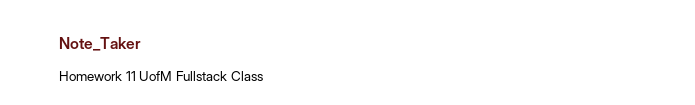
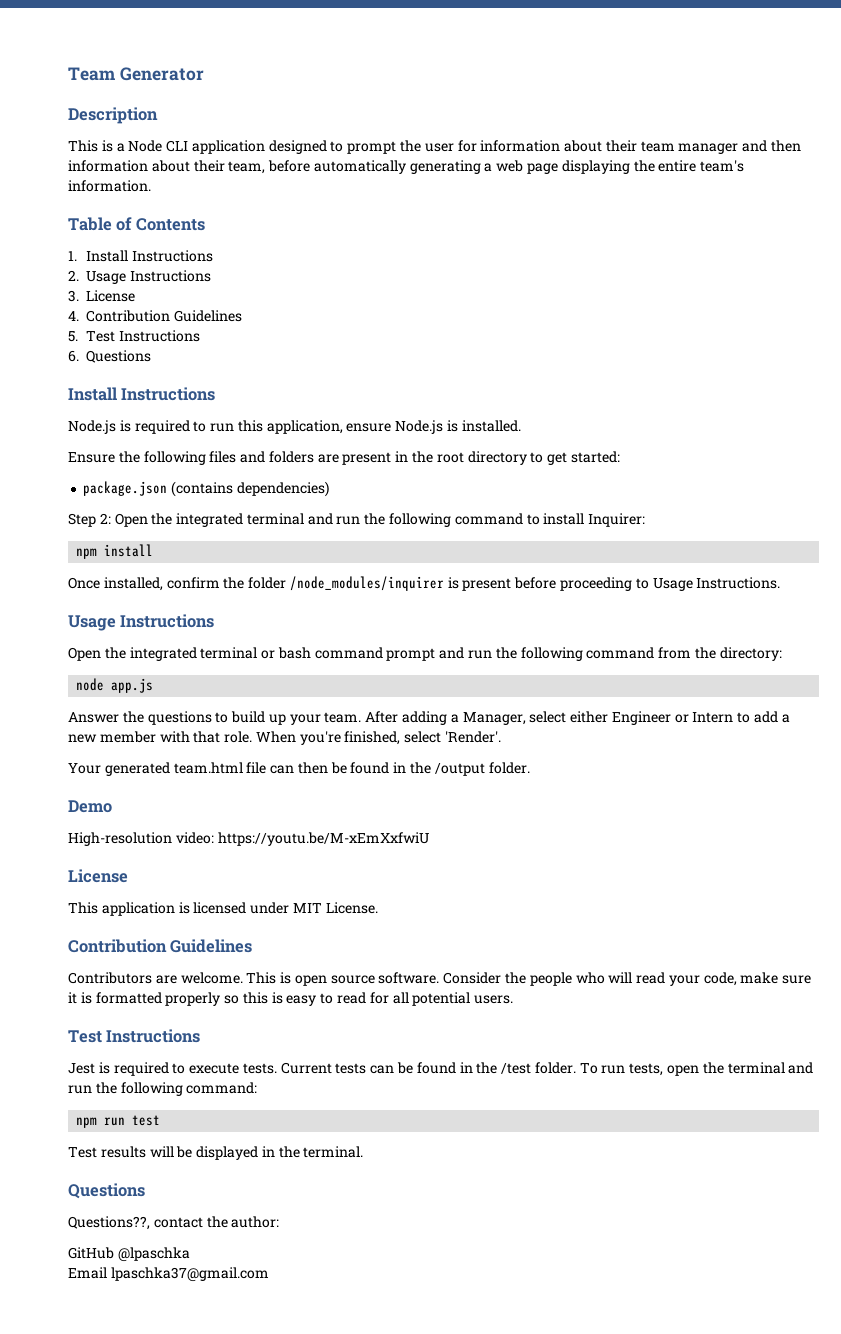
- Note_Taker
- Homework 11 UofM Fullstack Class
+ Team Generator
+ Description
+ This is a Node CLI application designed to prompt the user for information about their team manager and then information about their team, before automatically generating a web page displaying the entire team's information.
+ Table of Contents
+ 1. Install Instructions
+ 2. Usage Instructions
+ 3. License
+ 4. Contribution Guidelines
+ 5. Test Instructions
+ 6. Questions
+ Install Instructions
+ Node.js is required to run this application, ensure Node.js is installed.
+ Ensure the following files and folders are present in the root directory to get started:
+ package.json (contains dependencies)
+ Step 2: Open the integrated terminal and run the following command to install Inquirer:
+ npm install
+ Once installed, confirm the folder /node_modules/inquirer is present before proceeding to Usage Instructions.
+ Usage Instructions
+ Open the integrated terminal or bash command prompt and run the following command from the directory:
+ node app.js
+ Answer the questions to build up your team. After adding a Manager, select either Engineer or Intern to add a new member with that role. When you're finished, select 'Render'.
+ Your generated team.html file can then be found in the /output folder.
+ Demo
+ High-resolution video: https://youtu.be/M-xEmXxfwiU
+ License
+ This application is licensed under MIT License.
+ Contribution Guidelines
+ Contributors are welcome. This is open source software. Consider the people who will read your code, make sure it is formatted properly so this is easy to read for all potential users.
+ Test Instructions
+ Jest is required to execute tests. Current tests can be found in the /test folder. To run tests, open the terminal and run the following command:
+ npm run test
+ Test results will be displayed in the terminal.
+ Questions
+ Questions??, contact the author:
+ GitHub @lpaschka
+ Email lpaschka37@gmail.com

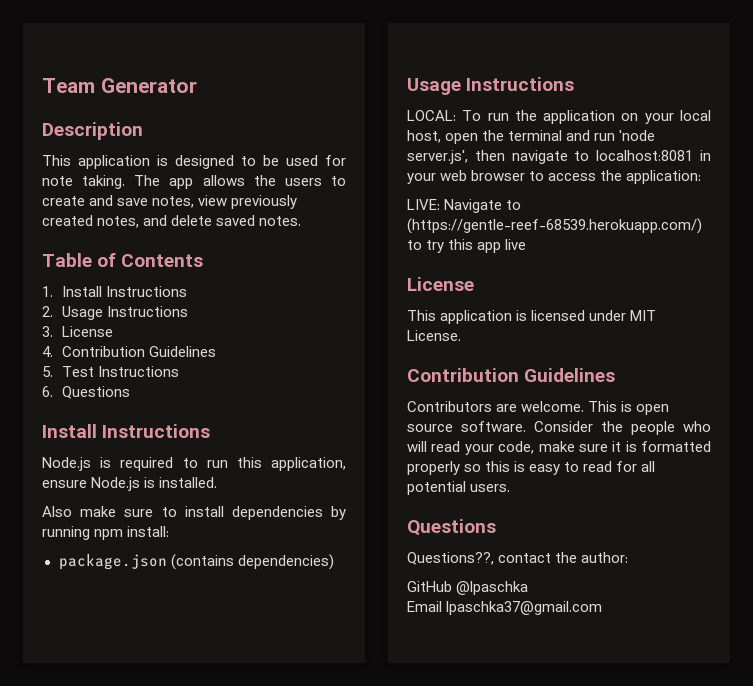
- This is a Node CLI application designed to prompt the user for information about their team manager and then information about their team, before automatically generating a web page displaying the entire team's information.
+ This application is designed to be used for note taking. The app allows the users to create and save notes, view previously created notes, and delete saved notes.
- Ensure the following files and folders are present in the root directory to get started:
+ Also make sure to install dependencies by running npm install:
  package.json (contains dependencies)
- Step 2: Open the integrated terminal and run the following command to install Inquirer:
- npm install
- Once installed, confirm the folder /node_modules/inquirer is present before proceeding to Usage Instructions.
  Usage Instructions
- Open the integrated terminal or bash command prompt and run the following command from the directory:
- node app.js
- Answer the questions to build up your team. After adding a Manager, select either Engineer or Intern to add a new member with that role. When you're finished, select 'Render'.
- Your generated team.html file can then be found in the /output folder.
- Demo
- High-resolution video: https://youtu.be/M-xEmXxfwiU
+ LOCAL: To run the application on your local host, open the terminal and run 'node server.js', then navigate to localhost:8081 in your web browser to access the application:
+ LIVE: Navigate to (https://gentle-reef-68539.herokuapp.com/) to try this app live
  Consider the people who will read your code, make sure it is formatted properly so this is easy to read for all potential users.
- Test Instructions
- Jest is required to execute tests. Current tests can be found in the /test folder. To run tests, open the terminal and run the following command:
- npm run test
- Test results will be displayed in the terminal.

